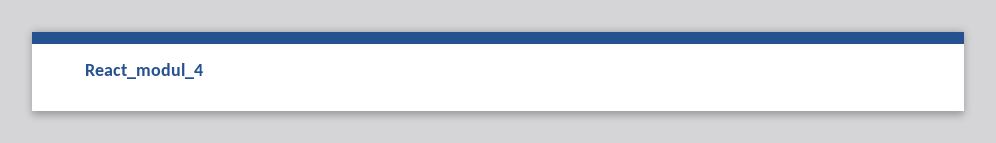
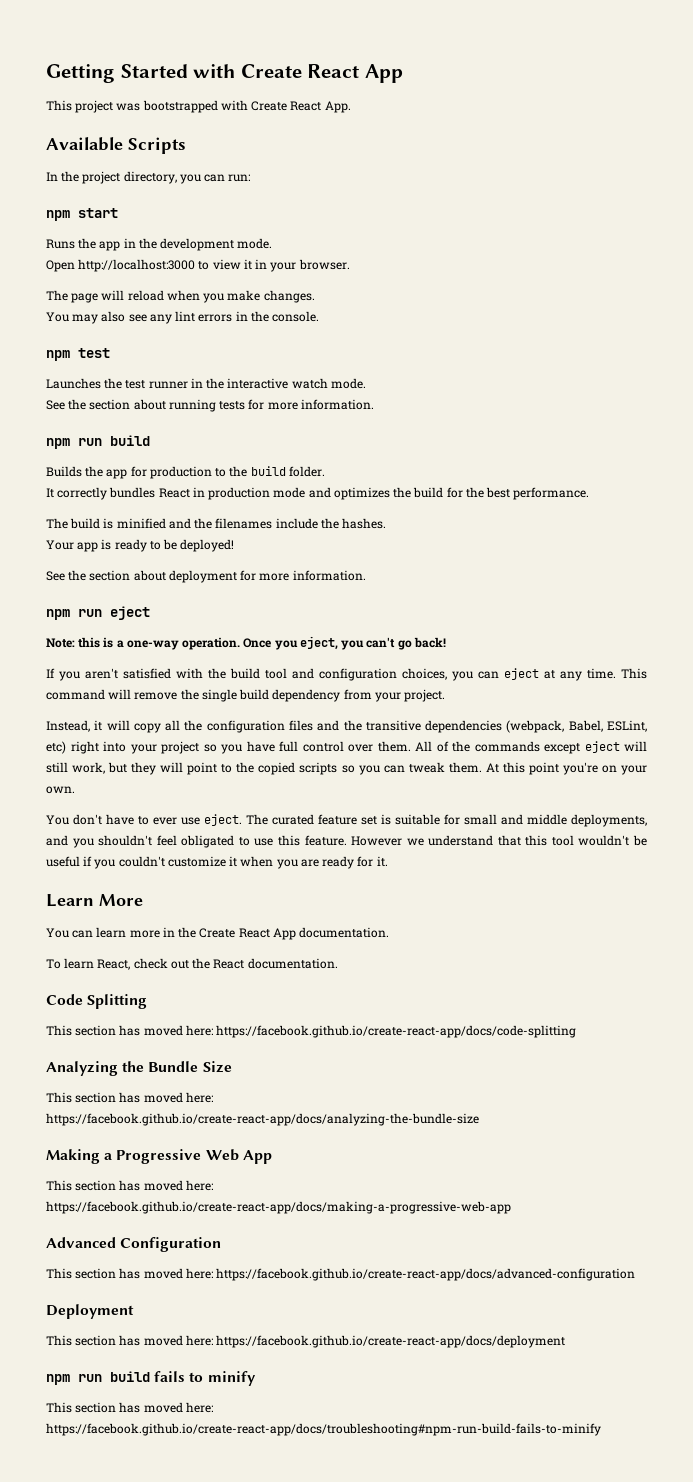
- React_modul_4
+ Getting Started with Create React App
+ This project was bootstrapped with Create React App.
+ Available Scripts
+ In the project directory, you can run:
+ npm start
+ Runs the app in the development mode.
+ Open http://localhost:3000 to view it in your browser.
+ The page will reload when you make changes.
+ You may also see any lint errors in the console.
+ npm test
+ Launches the test runner in the interactive watch mode.
+ See the section about running tests for more information.
+ npm run build
+ Builds the app for production to the build folder.
+ It correctly bundles React in production mode and optimizes the build for the best performance.
+ The build is minified and the filenames include the hashes.
+ Your app is ready to be deployed!
+ See the section about deployment for more information.
+ npm run eject
+ Note: this is a one-way operation. Once you eject, you can't go back!
+ If you aren't satisfied with the build tool and configuration choices, you can eject at any time. This command will remove the single build dependency from your project.
+ Instead, it will copy all the configuration files and the transitive dependencies (webpack, Babel, ESLint, etc) right into your project so you have full control over them. All of the commands except eject will still work, but they will point to the copied scripts so you can tweak them. At this point you're on your own.
+ You don't have to ever use eject. The curated feature set is suitable for small and middle deployments, and you shouldn't feel obligated to use this feature. However we understand that this tool wouldn't be useful if you couldn't customize it when you are ready for it.
+ Learn More
+ You can learn more in the Create React App documentation.
+ To learn React, check out the React documentation.
+ Code Splitting
+ This section has moved here: https://facebook.github.io/create-react-app/docs/code-splitting
+ Analyzing the Bundle Size
+ This section has moved here: https://facebook.github.io/create-react-app/docs/analyzing-the-bundle-size
+ Making a Progressive Web App
+ This section has moved here: https://facebook.github.io/create-react-app/docs/making-a-progressive-web-app
+ Advanced Configuration
+ This section has moved here: https://facebook.github.io/create-react-app/docs/advanced-configuration
+ Deployment
+ This section has moved here: https://facebook.github.io/create-react-app/docs/deployment
+ npm run build fails to minify
+ This section has moved here: https://facebook.github.io/create-react-app/docs/troubleshooting#npm-run-build-fails-to-minify

